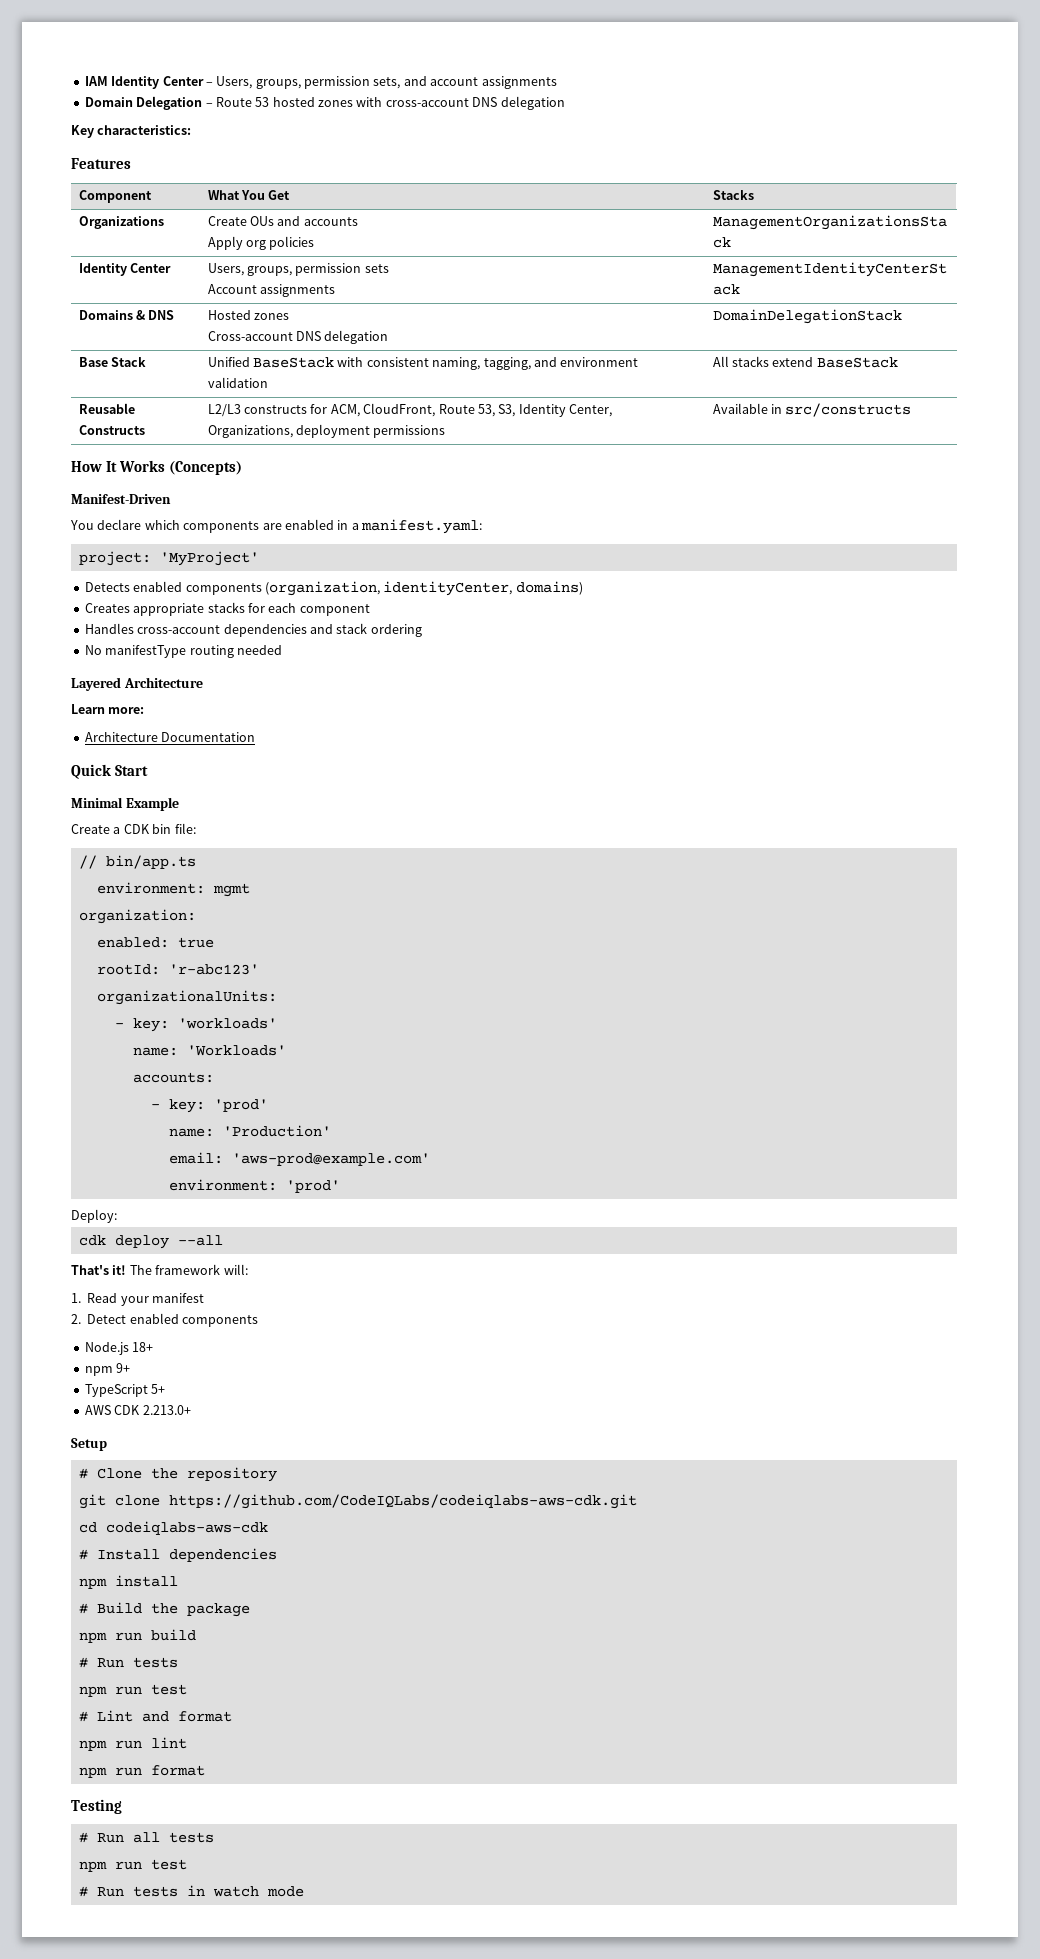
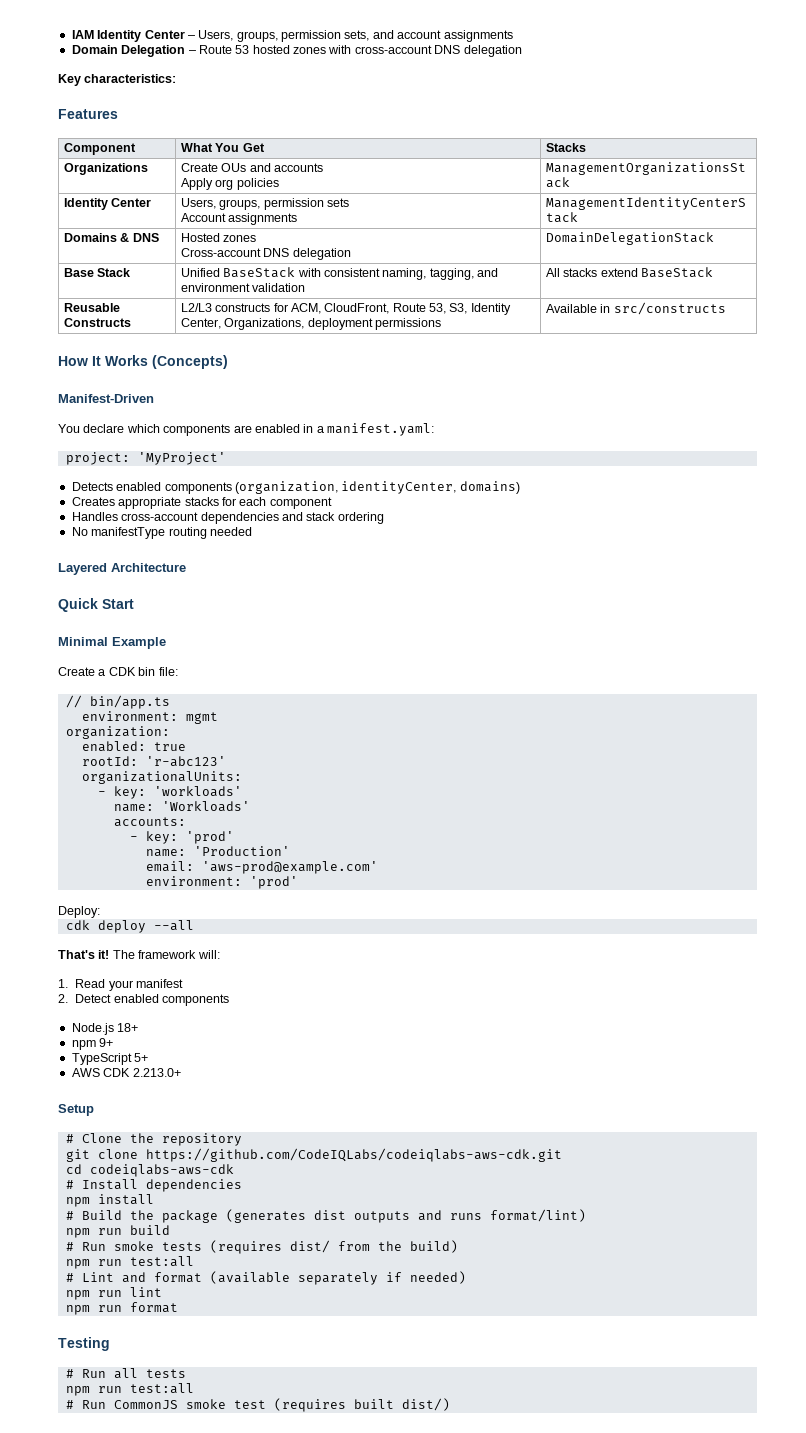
- Learn more:
- Architecture Documentation
- # Build the package
+ # Build the package (generates dist outputs and runs format/lint)
  npm run build
- # Run tests
- npm run test
+ # Run smoke tests (requires dist/ from the build)
+ npm run test:all
- # Lint and format
+ # Lint and format (available separately if needed)
  # Run all tests
- npm run test
- # Run tests in watch mode
+ npm run test:all
+ # Run CommonJS smoke test (requires built dist/)

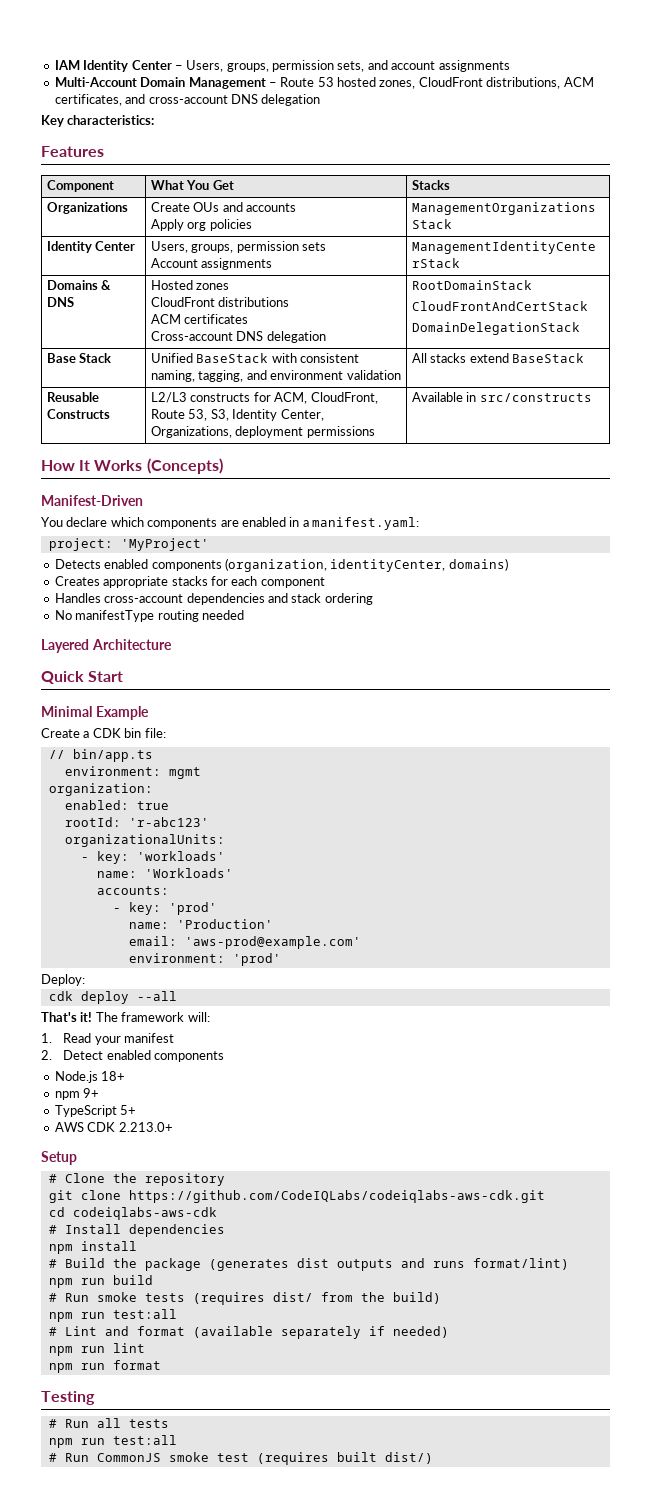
- Domain Delegation – Route 53 hosted zones with cross-account DNS delegation
+ Multi-Account Domain Management – Route 53 hosted zones, CloudFront distributions, ACM certificates, and cross-account DNS delegation
  Domains & DNS | Hosted zones
- Cross-account DNS delegation | DomainDelegationStack
+ CloudFront distributions
+ ACM certificates
+ Cross-account DNS delegation | RootDomainStack
+ CloudFrontAndCertStack
+ DomainDelegationStack

